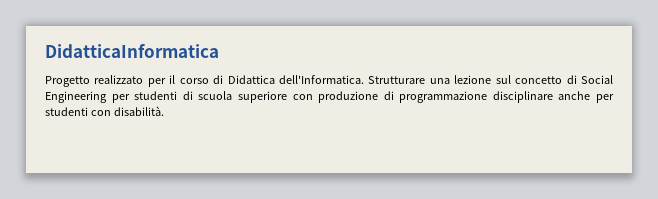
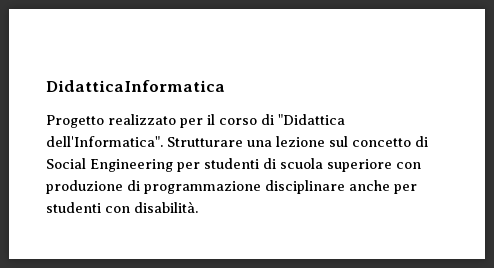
- Progetto realizzato per il corso di Didattica dell'Informatica.
+ Progetto realizzato per il corso di "Didattica dell'Informatica".

